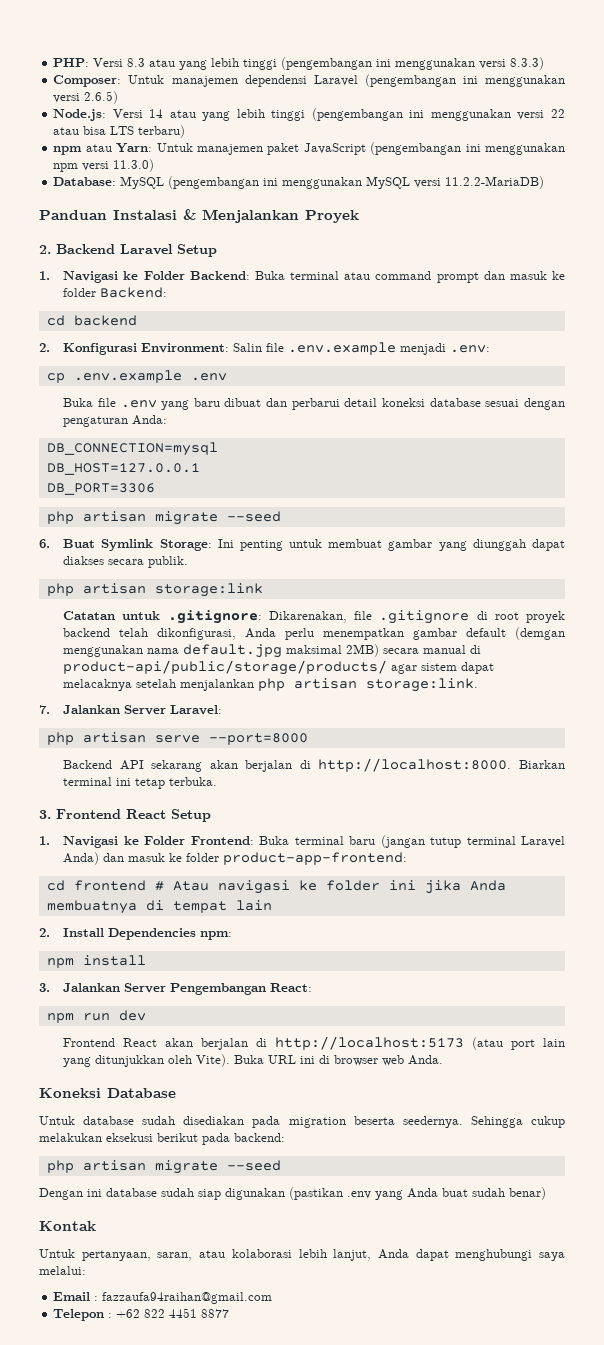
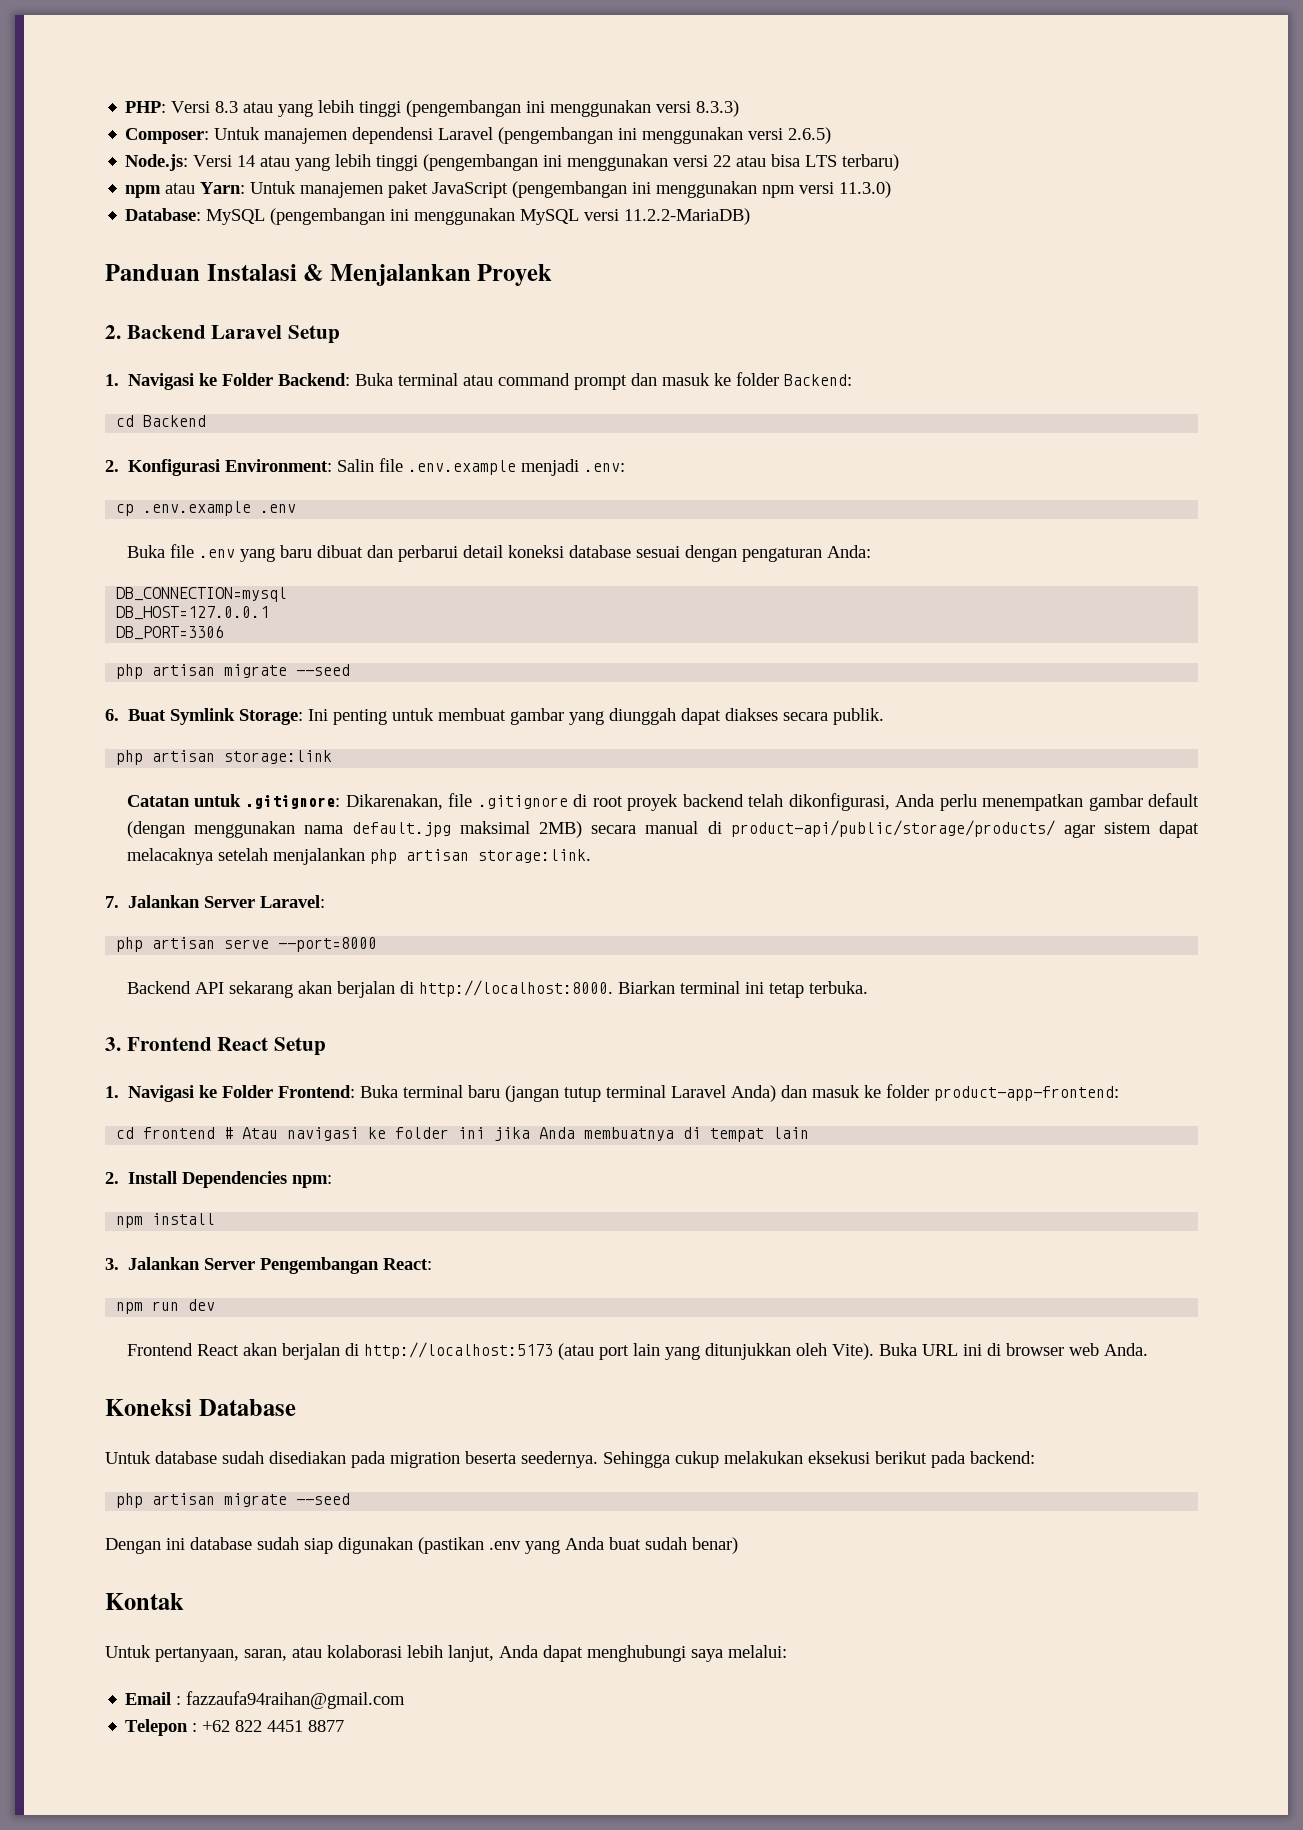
- cd backend
+ cd Backend
- Catatan untuk .gitignore: Dikarenakan, file .gitignore di root proyek backend telah dikonfigurasi, Anda perlu menempatkan gambar default (demgan menggunakan nama default.jpg maksimal 2MB) secara manual di product-api/public/storage/products/ agar sistem dapat melacaknya setelah menjalankan php artisan storage:link.
+ Catatan untuk .gitignore: Dikarenakan, file .gitignore di root proyek backend telah dikonfigurasi, Anda perlu menempatkan gambar default (dengan menggunakan nama default.jpg maksimal 2MB) secara manual di product-api/public/storage/products/ agar sistem dapat melacaknya setelah menjalankan php artisan storage:link.

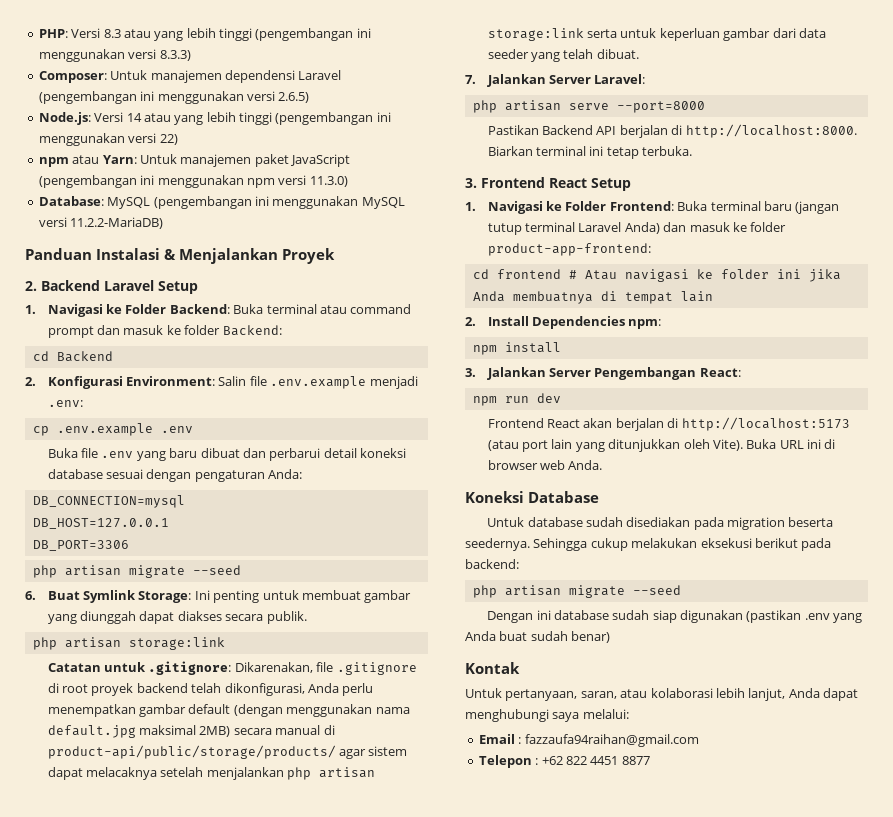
- Node.js: Versi 14 atau yang lebih tinggi (pengembangan ini menggunakan versi 22 atau bisa LTS terbaru)
+ Node.js: Versi 14 atau yang lebih tinggi (pengembangan ini menggunakan versi 22)
- Catatan untuk .gitignore: Dikarenakan, file .gitignore di root proyek backend telah dikonfigurasi, Anda perlu menempatkan gambar default (dengan menggunakan nama default.jpg maksimal 2MB) secara manual di product-api/public/storage/products/ agar sistem dapat melacaknya setelah menjalankan php artisan storage:link.
+ Catatan untuk .gitignore: Dikarenakan, file .gitignore di root proyek backend telah dikonfigurasi, Anda perlu menempatkan gambar default (dengan menggunakan nama default.jpg maksimal 2MB) secara manual di product-api/public/storage/products/ agar sistem dapat melacaknya setelah menjalankan php artisan storage:link serta untuk keperluan gambar dari data seeder yang telah dibuat.
- Backend API sekarang akan berjalan di http://localhost:8000.
+ Pastikan Backend API berjalan di http://localhost:8000.

